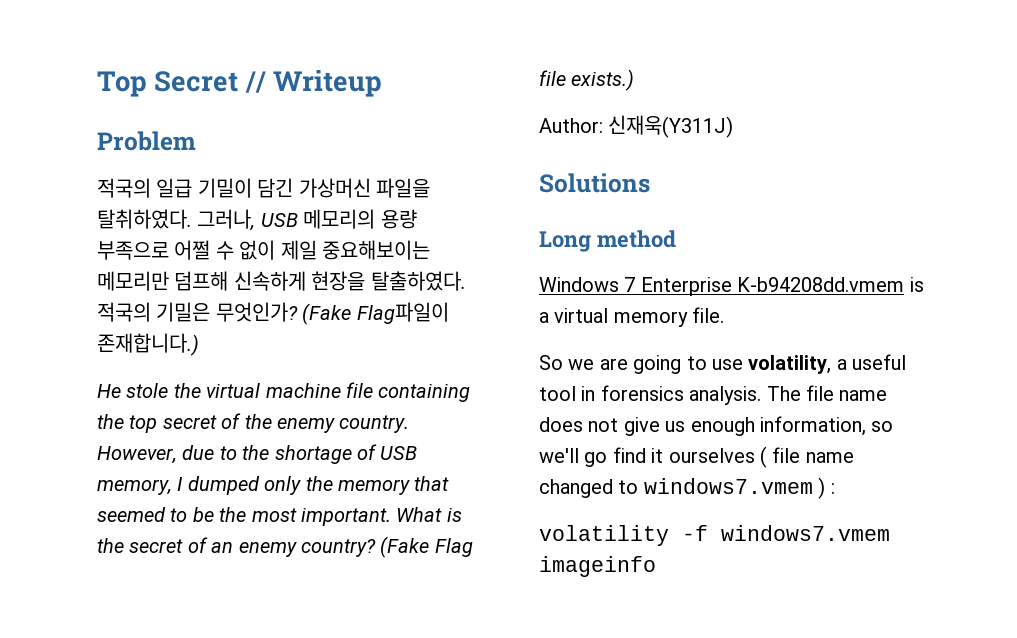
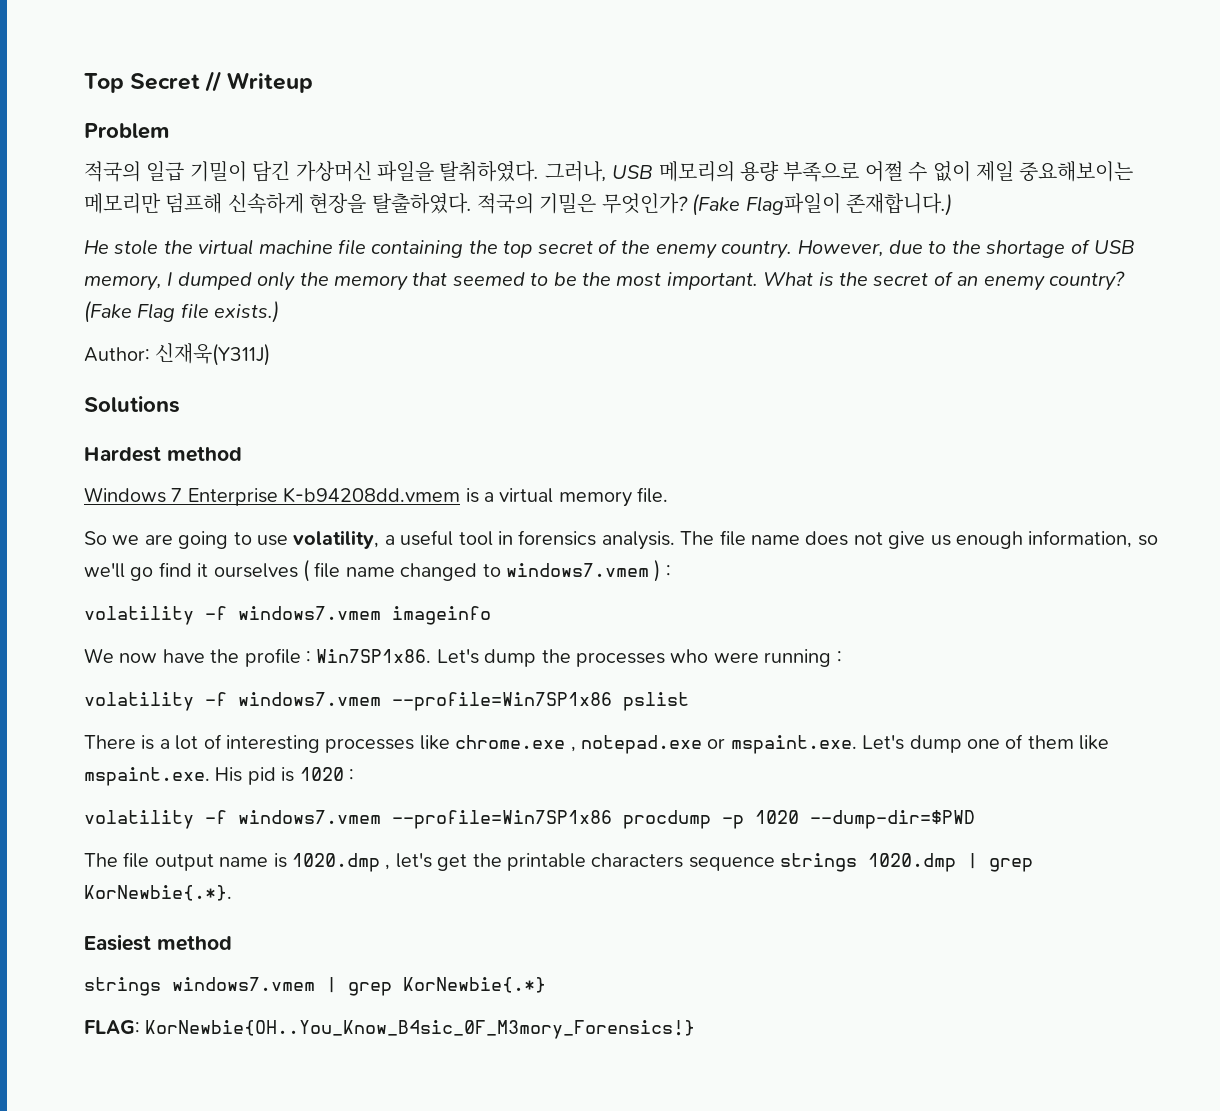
- Long method
+ Hardest method
+ We now have the profile : Win7SP1x86. Let's dump the processes who were running :
+ volatility -f windows7.vmem --profile=Win7SP1x86 pslist
+ There is a lot of interesting processes like chrome.exe , notepad.exe or mspaint.exe. Let's dump one of them like mspaint.exe. His pid is 1020 :
+ volatility -f windows7.vmem --profile=Win7SP1x86 procdump -p 1020 --dump-dir=$PWD
+ The file output name is 1020.dmp , let's get the printable characters sequence strings 1020.dmp | grep KorNewbie{.*}.
+ Easiest method
+ strings windows7.vmem | grep KorNewbie{.*}
+ FLAG: KorNewbie{OH..You_Know_B4sic_0F_M3mory_Forensics!}

